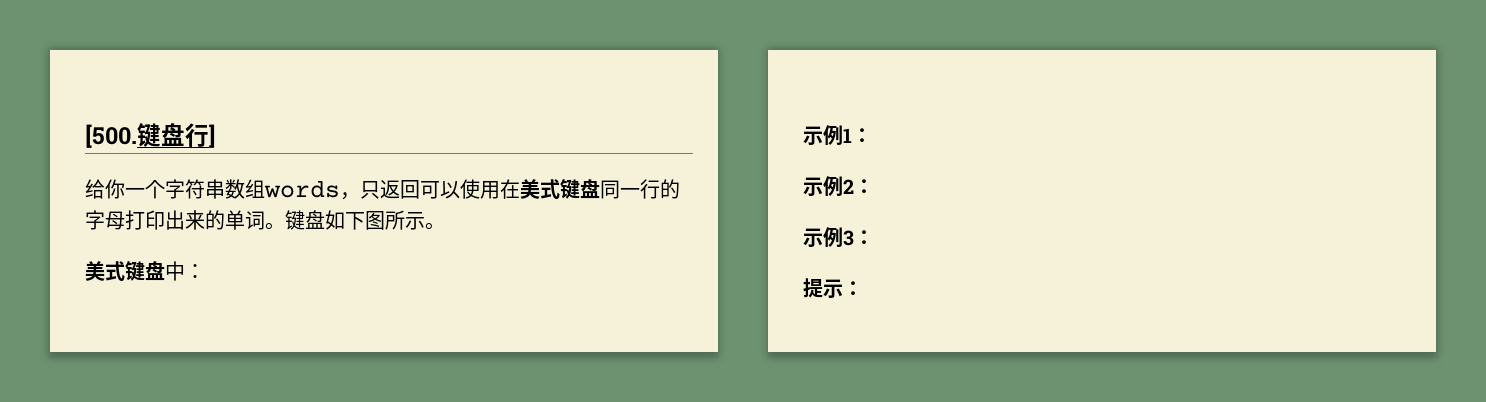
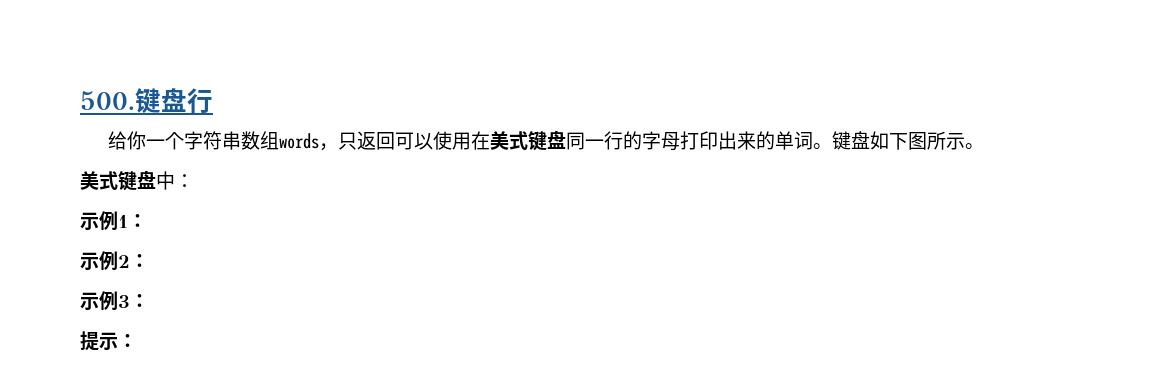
- [500.键盘行]
+ 500.键盘行

